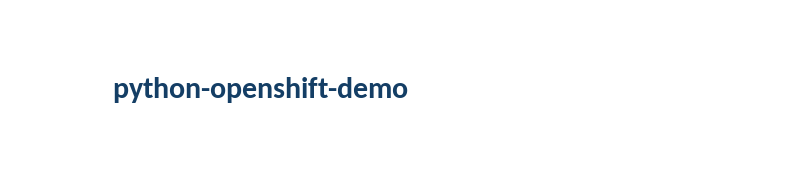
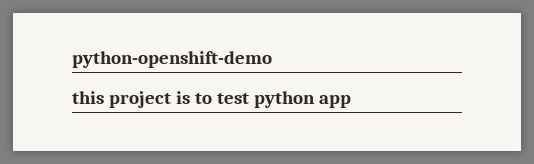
+ this project is to test python app

